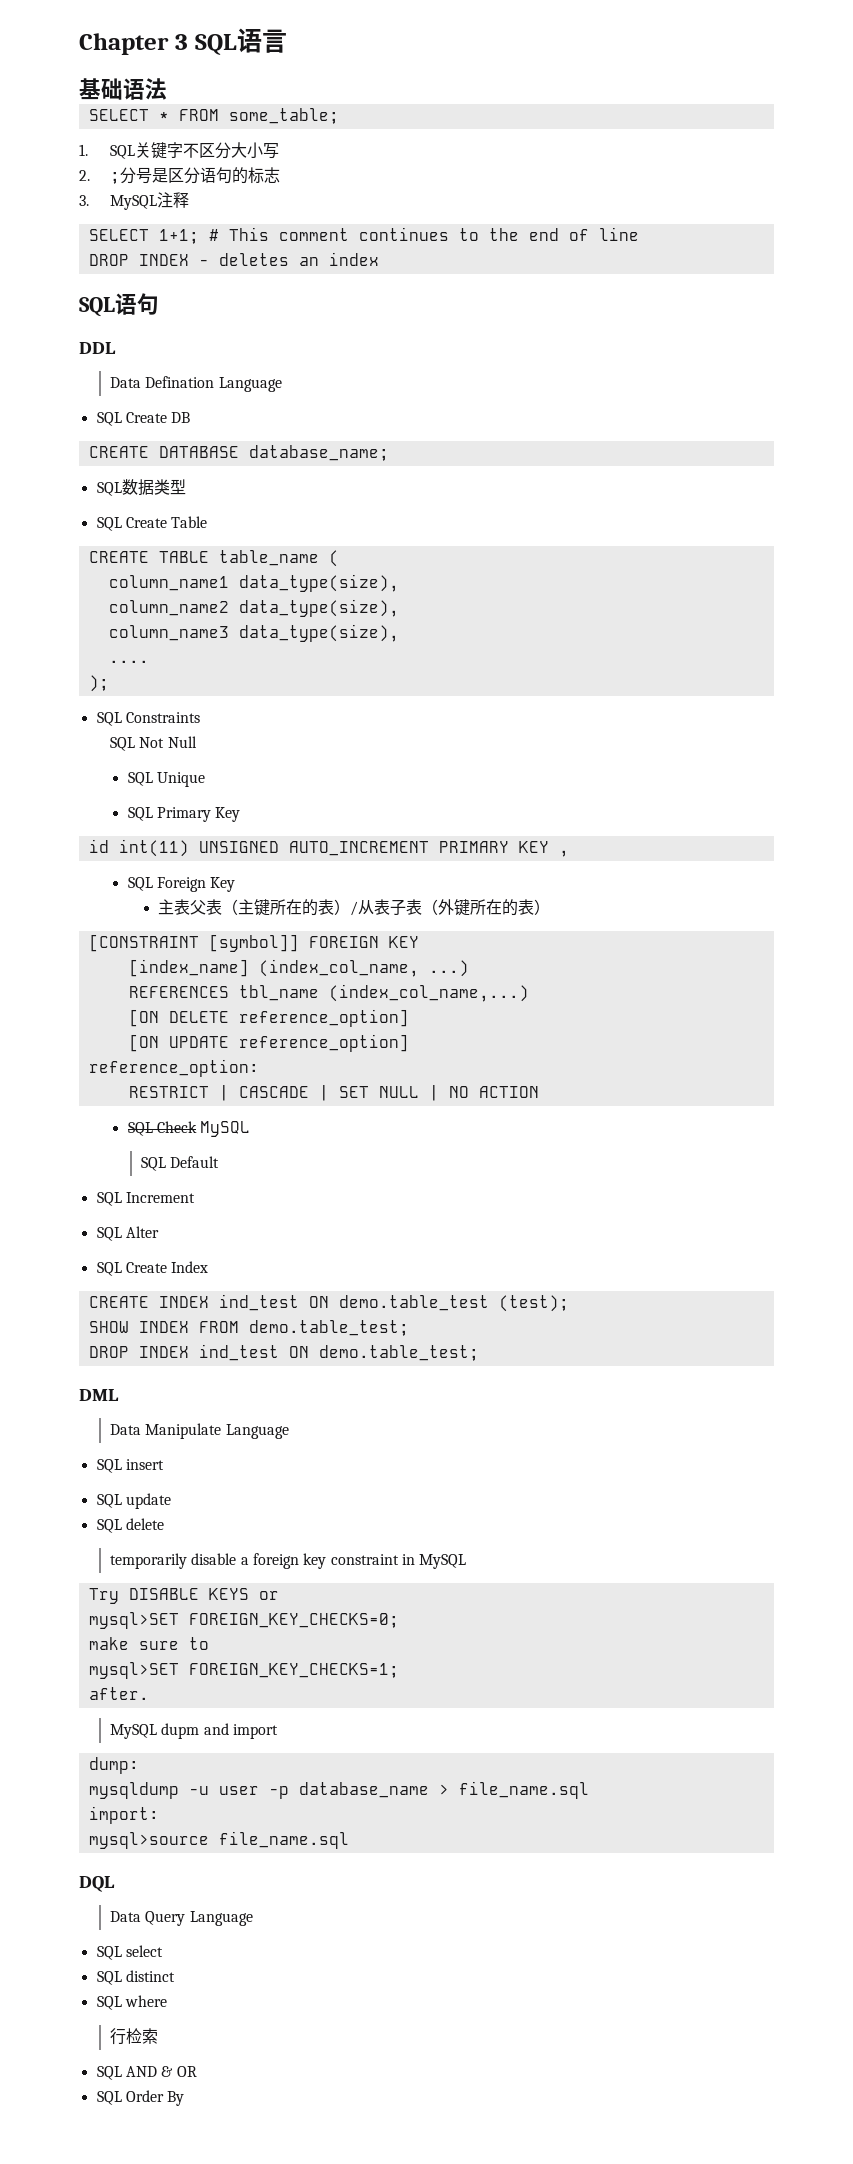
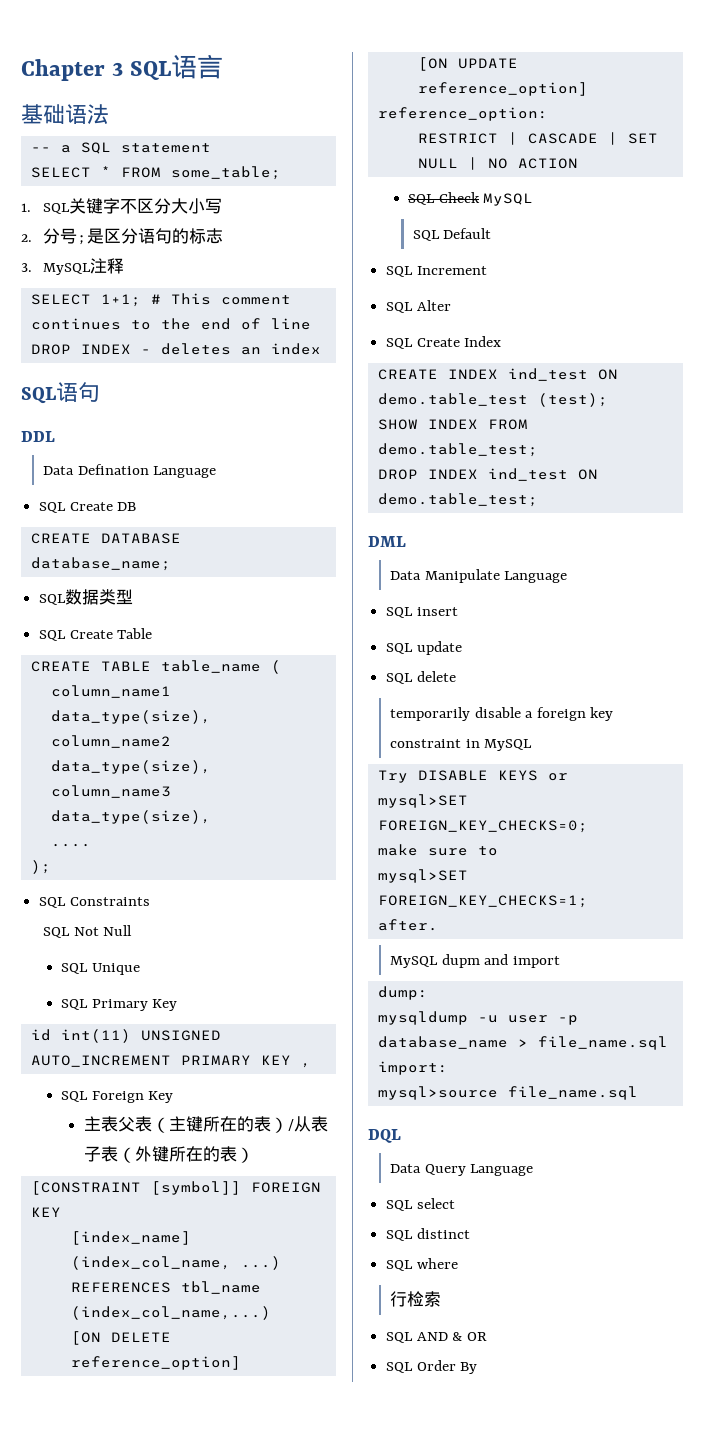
+ -- a SQL statement
- 2. ;分号是区分语句的标志
+ 2.分号;是区分语句的标志

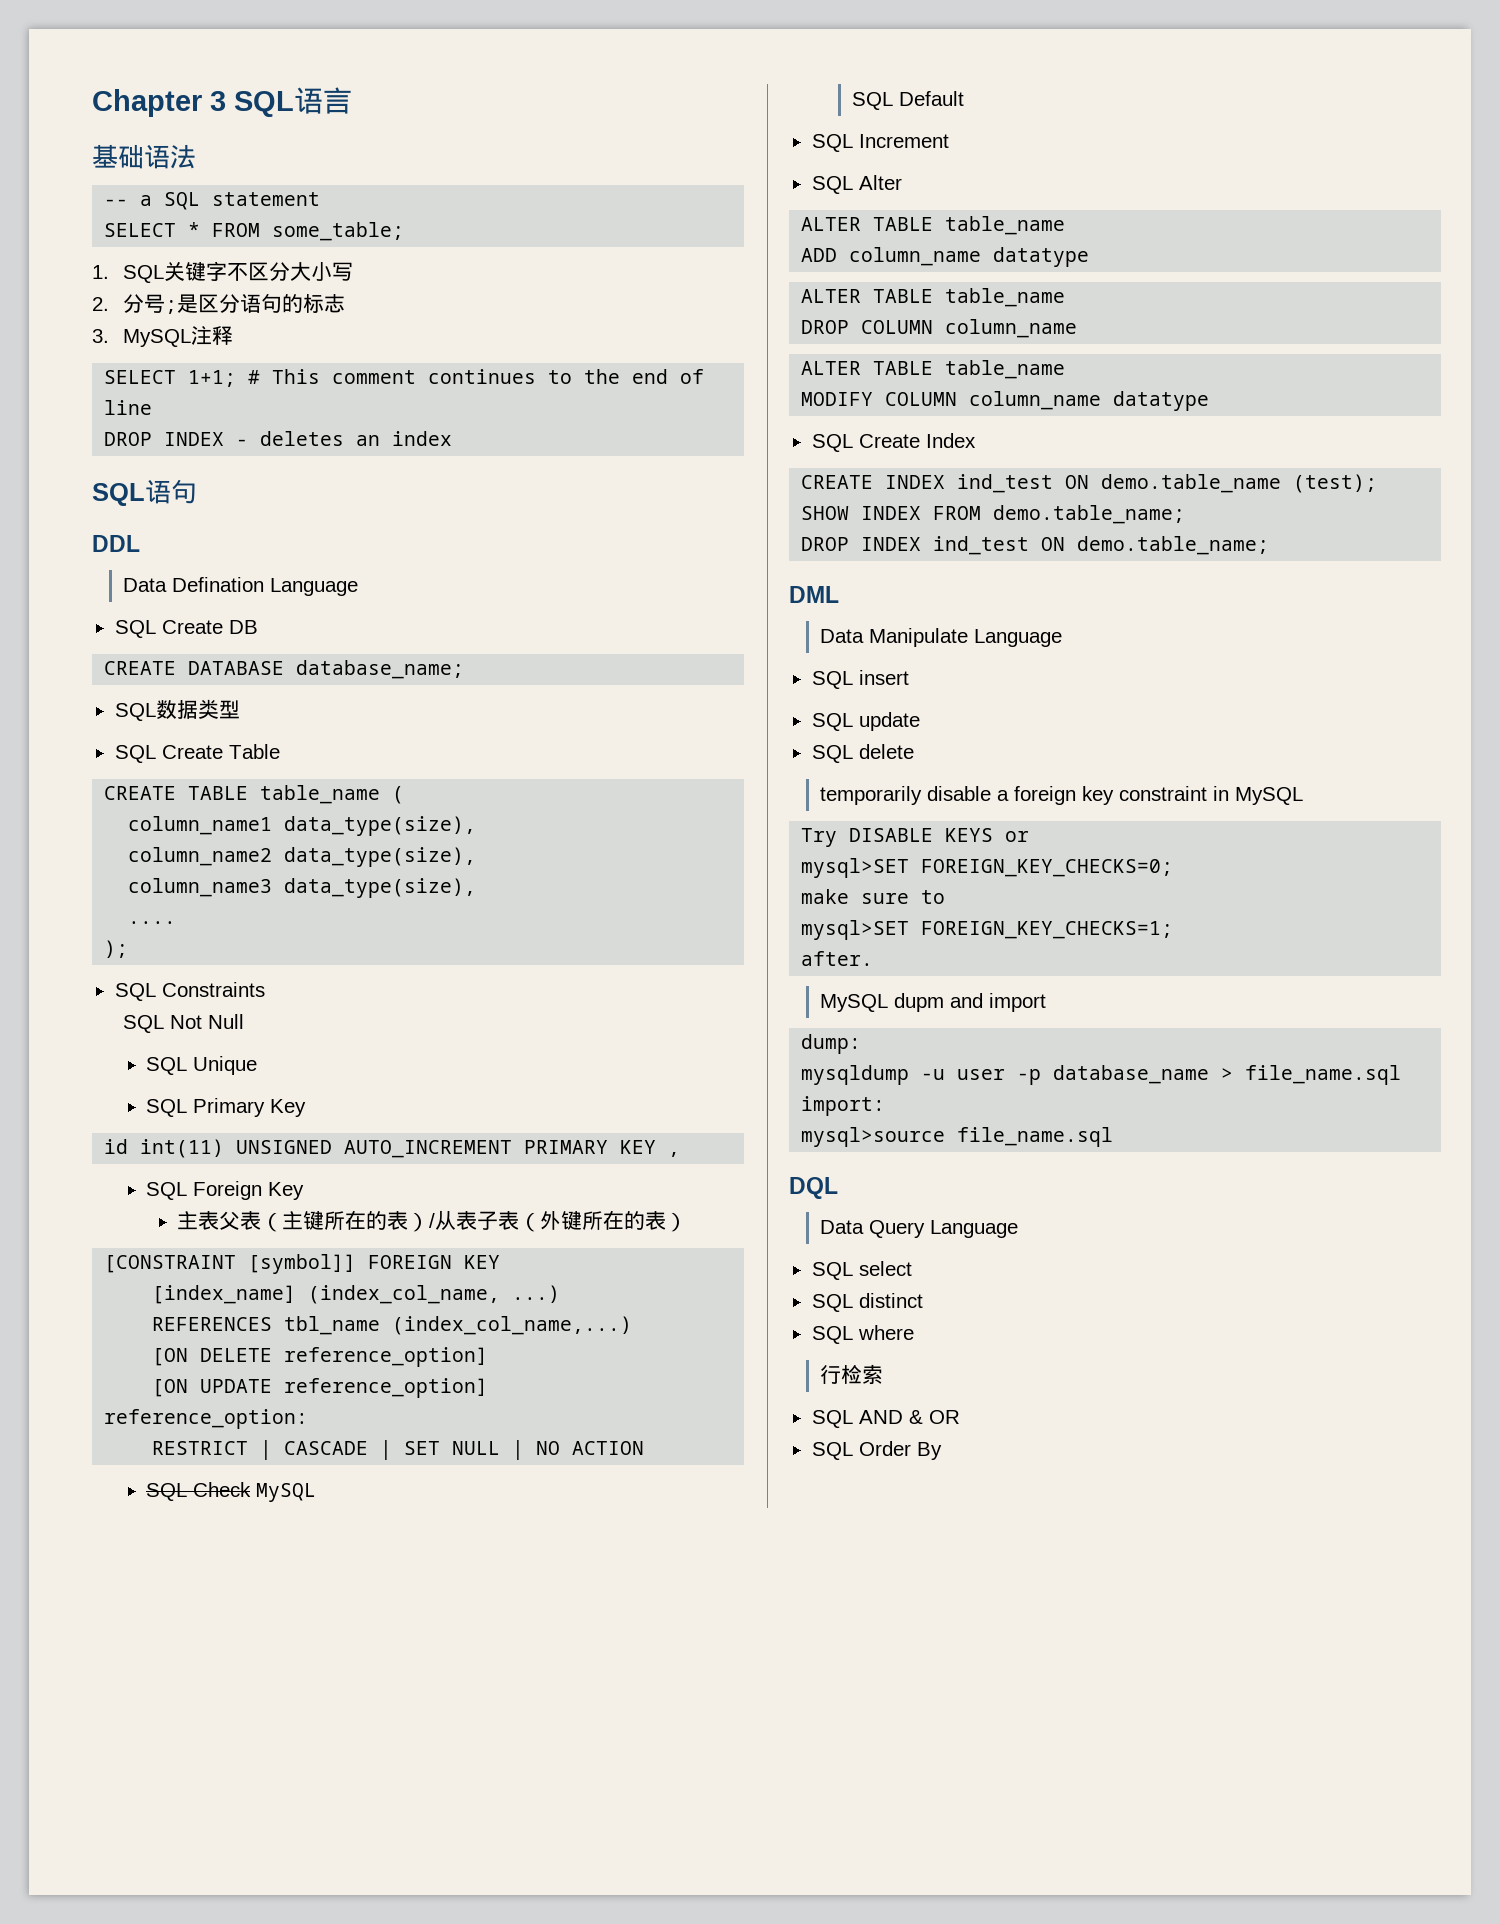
  SQL Alter
+ ALTER TABLE table_name
+ ADD column_name datatype
+ ALTER TABLE table_name
+ DROP COLUMN column_name
+ ALTER TABLE table_name
+ MODIFY COLUMN column_name datatype
- CREATE INDEX ind_test ON demo.table_test (test);
+ CREATE INDEX ind_test ON demo.table_name (test);
- SHOW INDEX FROM demo.table_test;
+ SHOW INDEX FROM demo.table_name;
- DROP INDEX ind_test ON demo.table_test;
+ DROP INDEX ind_test ON demo.table_name;

